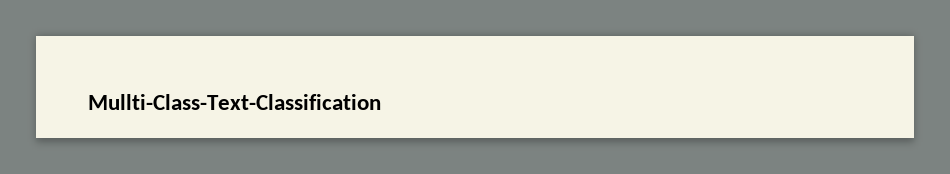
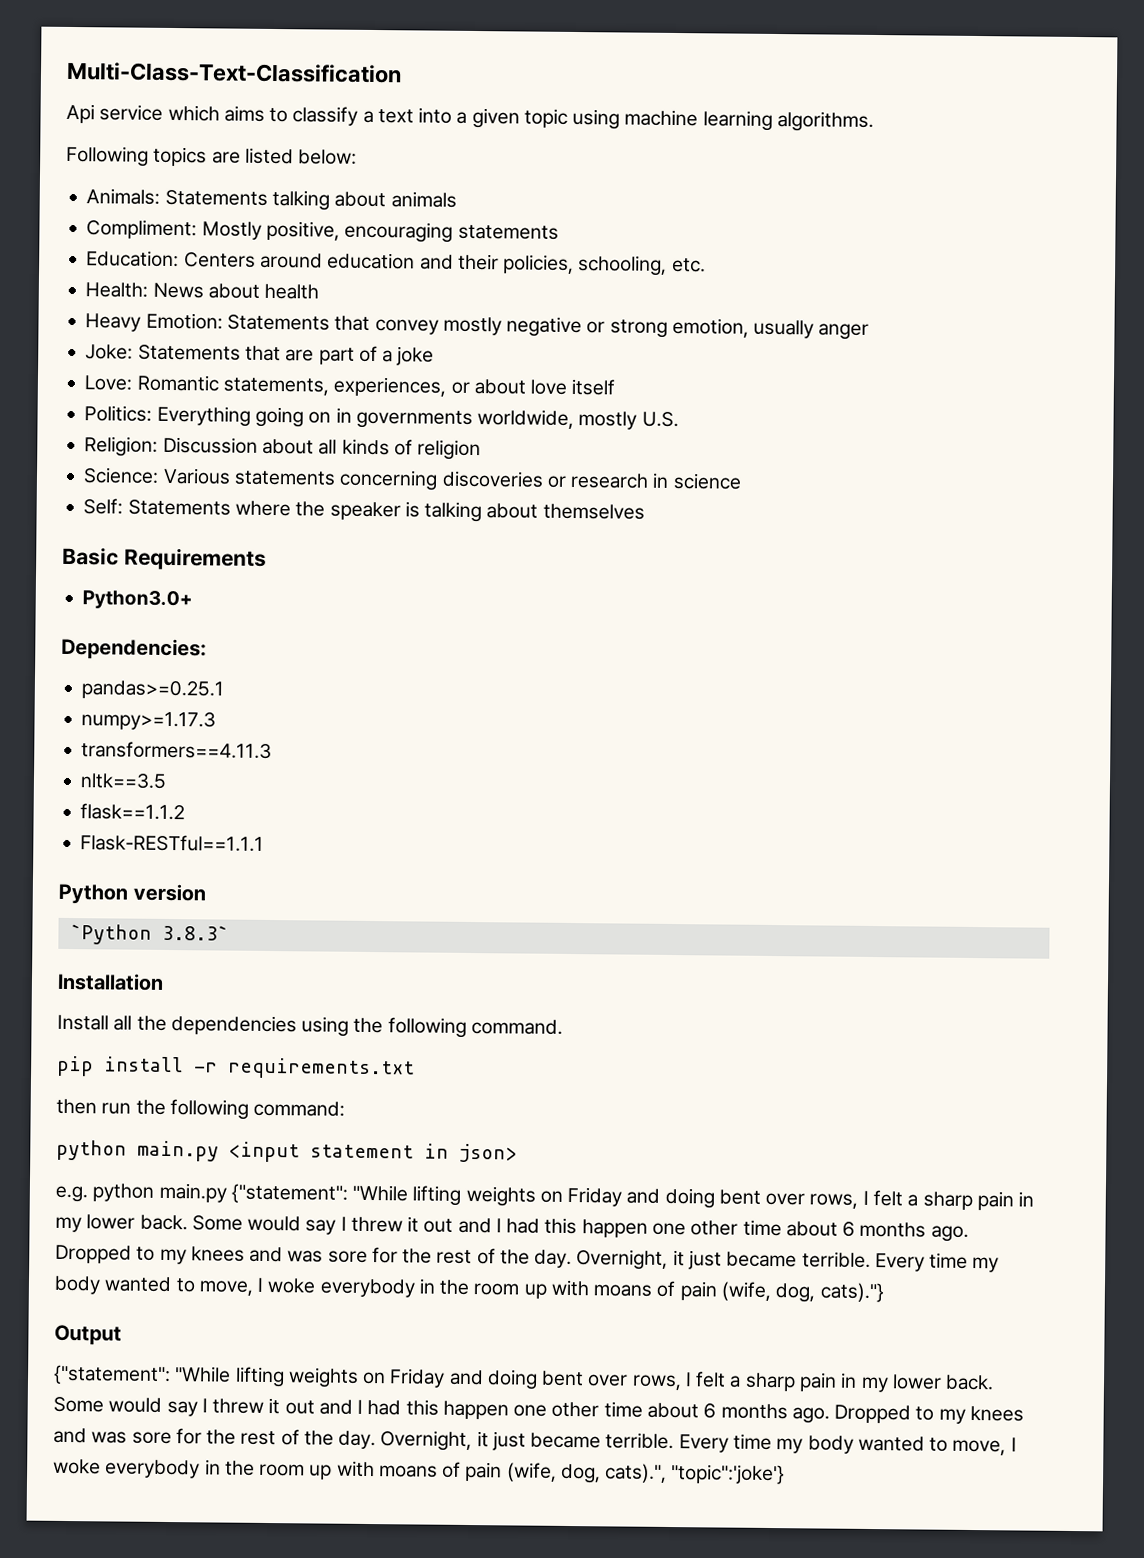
- Mullti-Class-Text-Classification
+ Multi-Class-Text-Classification
+ Api service which aims to classify a text into a given topic using machine learning algorithms.
+ Following topics are listed below:
+ Animals: Statements talking about animals
+ Compliment: Mostly positive, encouraging statements
+ Education: Centers around education and their policies, schooling, etc.
+ Health: News about health
+ Heavy Emotion: Statements that convey mostly negative or strong emotion, usually anger
+ Joke: Statements that are part of a joke
+ Love: Romantic statements, experiences, or about love itself
+ Politics: Everything going on in governments worldwide, mostly U.S.
+ Religion: Discussion about all kinds of religion
+ Science: Various statements concerning discoveries or research in science
+ Self: Statements where the speaker is talking about themselves
+ Basic Requirements
+ Python3.0+
+ Dependencies:
+ pandas>=0.25.1
+ numpy>=1.17.3
+ transformers==4.11.3
+ nltk==3.5
+ flask==1.1.2
+ Flask-RESTful==1.1.1
+ Python version
+ `Python 3.8.3`
+ Installation
+ Install all the dependencies using the following command.
+ pip install -r requirements.txt
+ then run the following command:
+ python main.py <input statement in json>
+ e.g. python main.py {"statement": "While lifting weights on Friday and doing bent over rows, I felt a sharp pain in my lower back. Some would say I threw it out and I had this happen one other time about 6 months ago. Dropped to my knees and was sore for the rest of the day. Overnight, it just became terrible. Every time my body wanted to move, I woke everybody in the room up with moans of pain (wife, dog, cats)."}
+ Output
+ {"statement": "While lifting weights on Friday and doing bent over rows, I felt a sharp pain in my lower back. Some would say I threw it out and I had this happen one other time about 6 months ago. Dropped to my knees and was sore for the rest of the day. Overnight, it just became terrible. Every time my body wanted to move, I woke everybody in the room up with moans of pain (wife, dog, cats).", "topic":'joke'}

